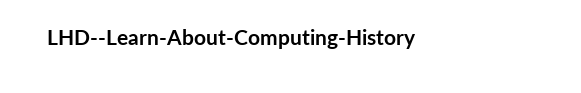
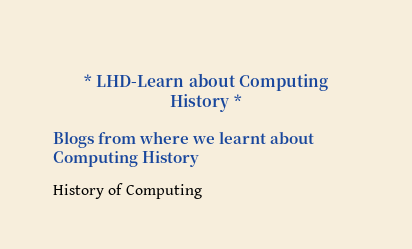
- LHD--Learn-About-Computing-History
+ * LHD-Learn about Computing History *
+ Blogs from where we learnt about Computing History
+ History of Computing

